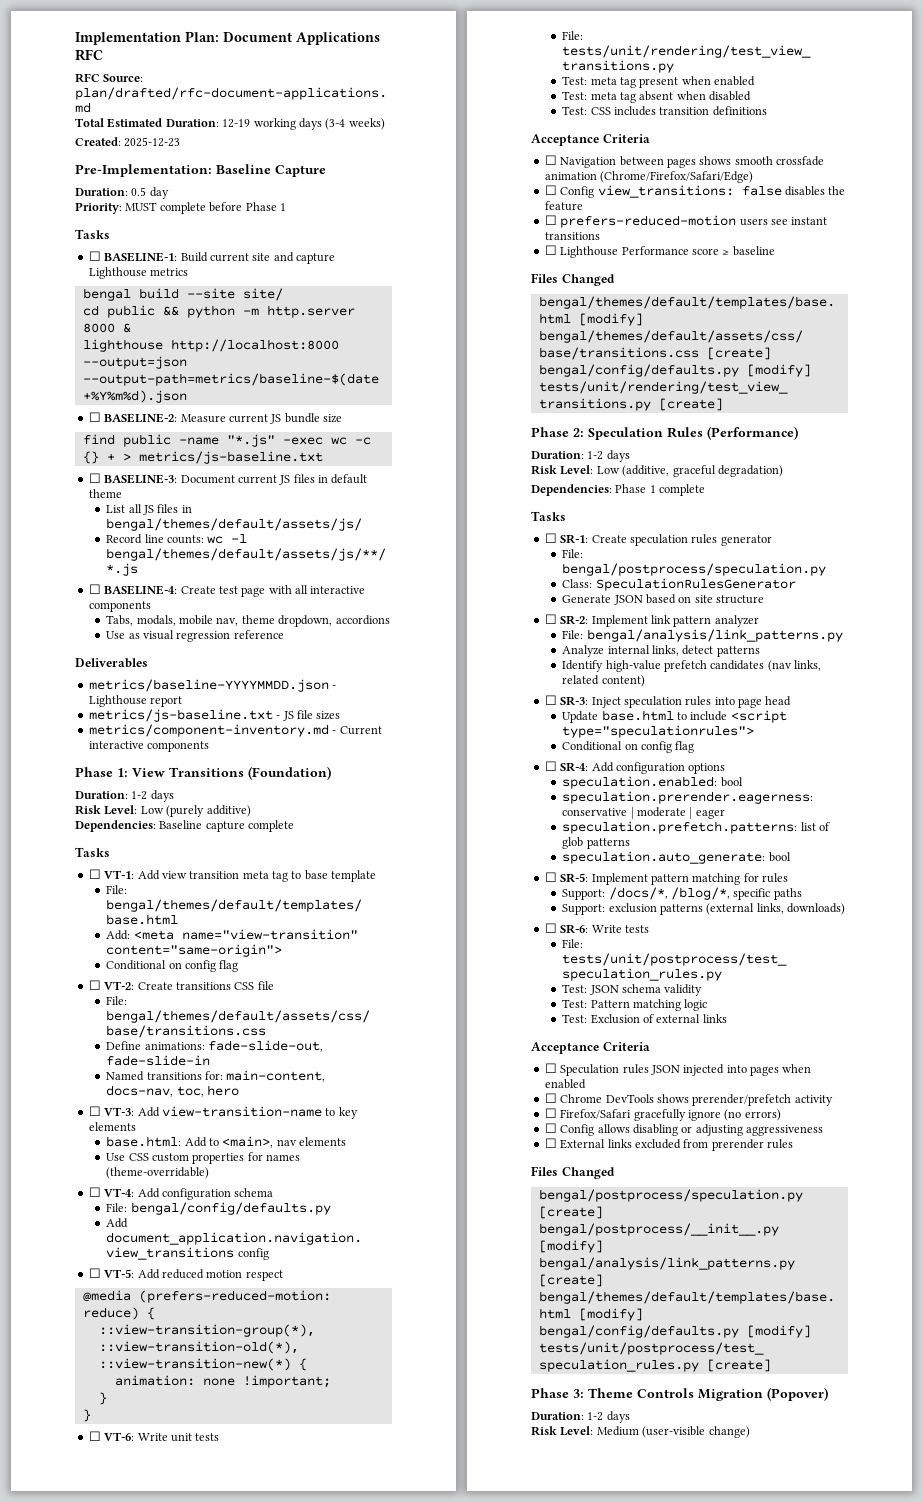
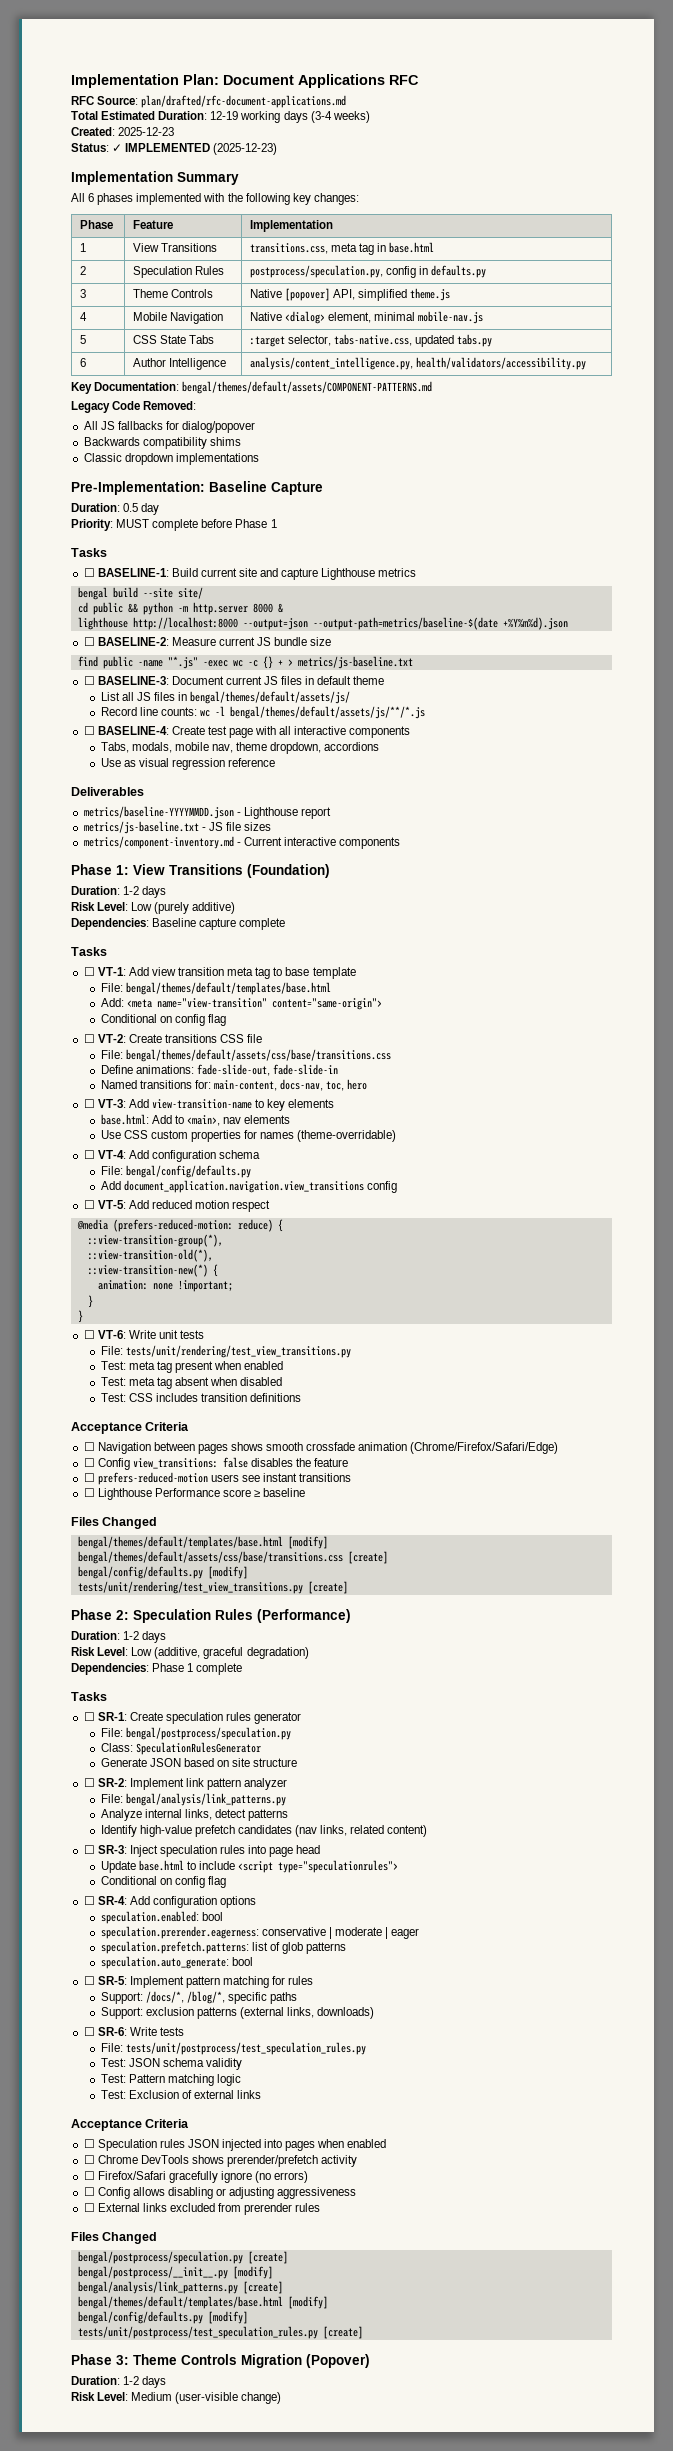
+ Status: ✓ IMPLEMENTED (2025-12-23)
+ Implementation Summary
+ All 6 phases implemented with the following key changes:
+ Phase | Feature | Implementation
+ 1 | View Transitions | transitions.css, meta tag in base.html
+ 2 | Speculation Rules | postprocess/speculation.py, config in defaults.py
+ 3 | Theme Controls | Native [popover] API, simplified theme.js
+ 4 | Mobile Navigation | Native <dialog> element, minimal mobile-nav.js
+ 5 | CSS State Tabs | :target selector, tabs-native.css, updated tabs.py
+ 6 | Author Intelligence | analysis/content_intelligence.py, health/validators/accessibility.py
+ Key Documentation: bengal/themes/default/assets/COMPONENT-PATTERNS.md
+ Legacy Code Removed:
+ All JS fallbacks for dialog/popover
+ Backwards compatibility shims
+ Classic dropdown implementations

